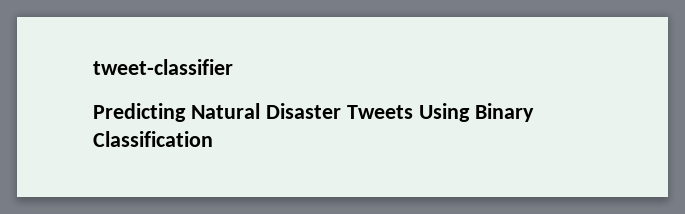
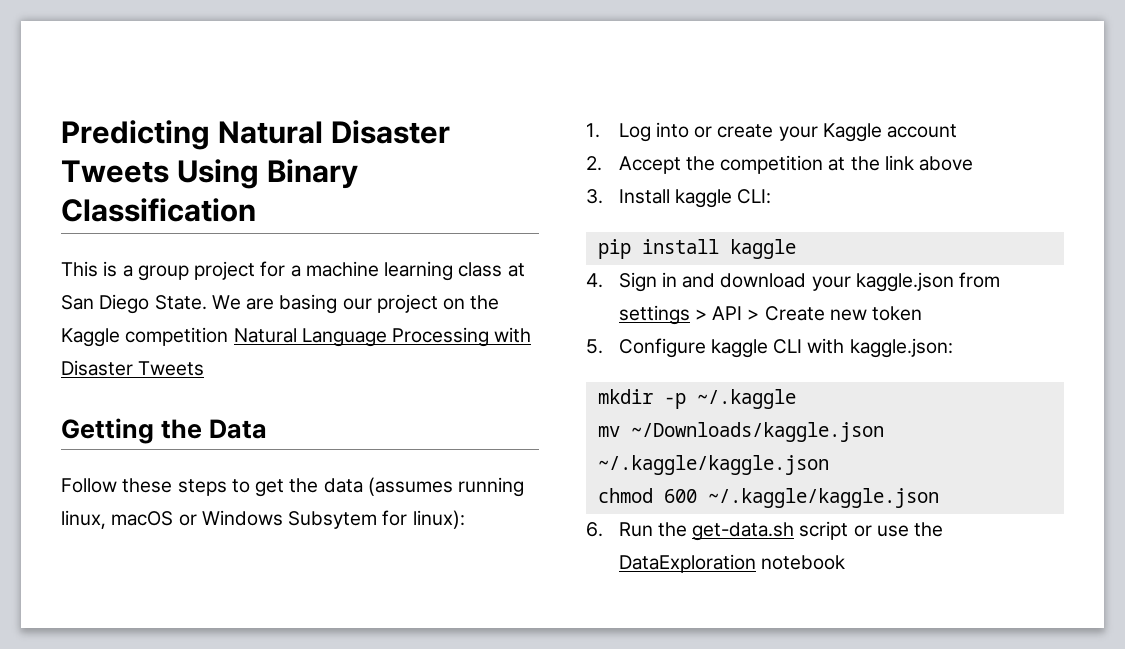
- tweet-classifier
+ This is a group project for a machine learning class at San Diego State. We are basing our project on the Kaggle competition Natural Language Processing with Disaster Tweets
+ Getting the Data
+ Follow these steps to get the data (assumes running linux, macOS or Windows Subsytem for linux):
+ 1. Log into or create your Kaggle account
+ 2. Accept the competition at the link above
+ 3. Install kaggle CLI:
+ pip install kaggle
+ 4. Sign in and download your kaggle.json from settings > API > Create new token
+ 5. Configure kaggle CLI with kaggle.json:
+ mkdir -p ~/.kaggle
+ mv ~/Downloads/kaggle.json ~/.kaggle/kaggle.json
+ chmod 600 ~/.kaggle/kaggle.json
+ 6. Run the get-data.sh script or use the DataExploration notebook

